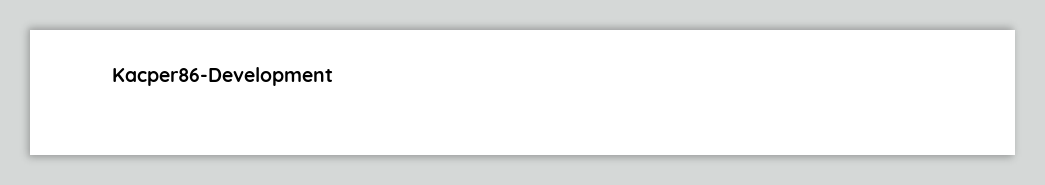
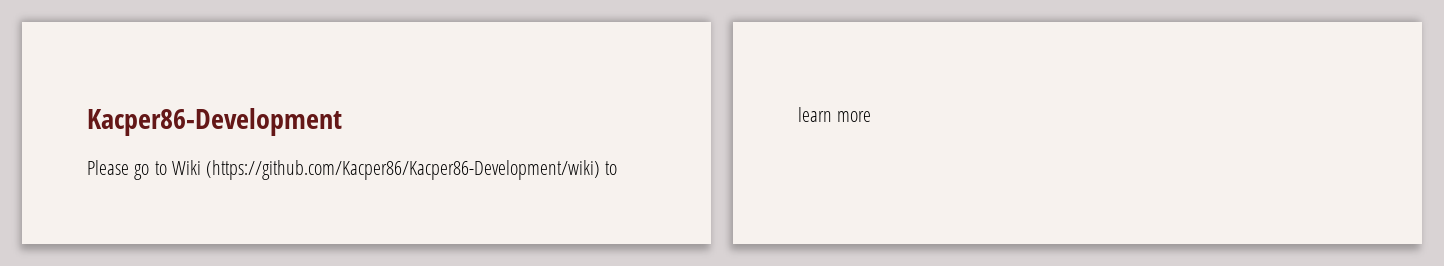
+ Please go to Wiki (https://github.com/Kacper86/Kacper86-Development/wiki) to learn more

